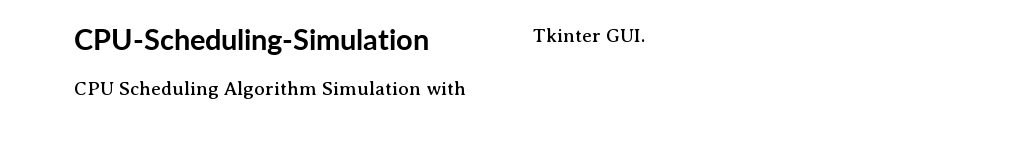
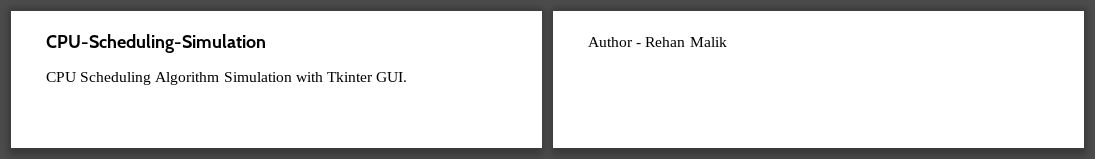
+ Author - Rehan Malik

